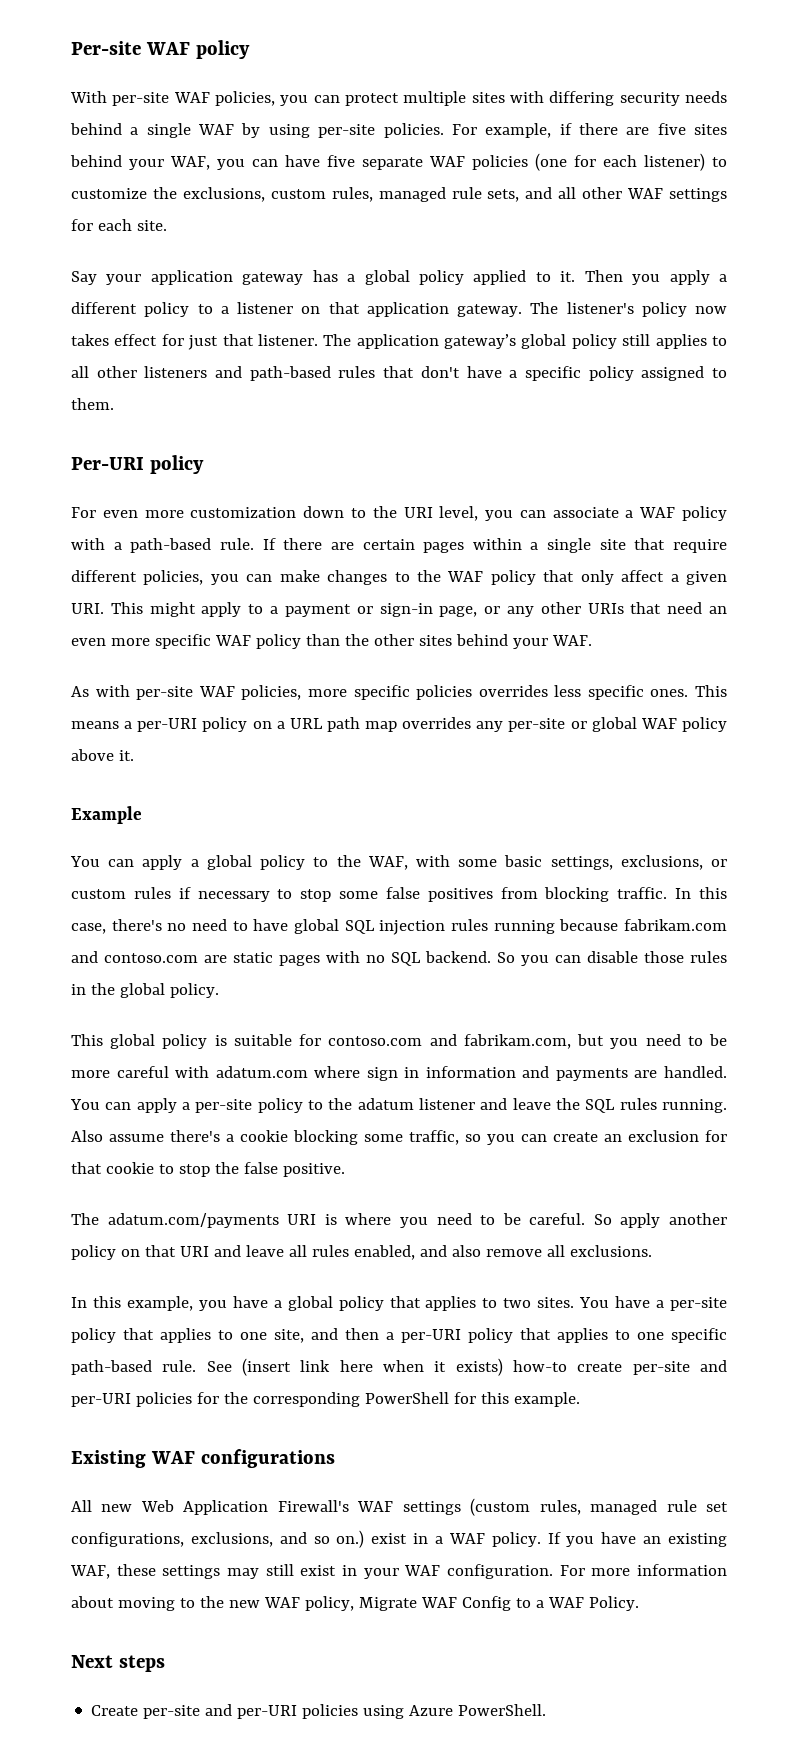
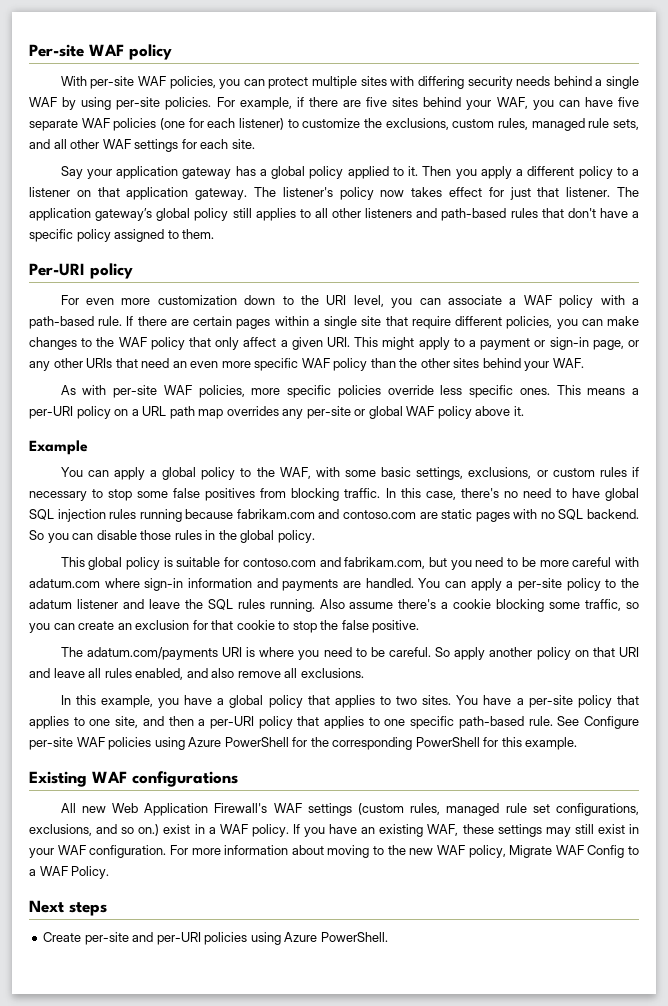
- As with per-site WAF policies, more specific policies overrides less specific ones.
+ As with per-site WAF policies, more specific policies override less specific ones.
- This global policy is suitable for contoso.com and fabrikam.com, but you need to be more careful with adatum.com where sign in information and payments are handled.
+ This global policy is suitable for contoso.com and fabrikam.com, but you need to be more careful with adatum.com where sign-in information and payments are handled.
- See (insert link here when it exists) how-to create per-site and per-URI policies for the corresponding PowerShell for this example.
+ See Configure per-site WAF policies using Azure PowerShell for the corresponding PowerShell for this example.

